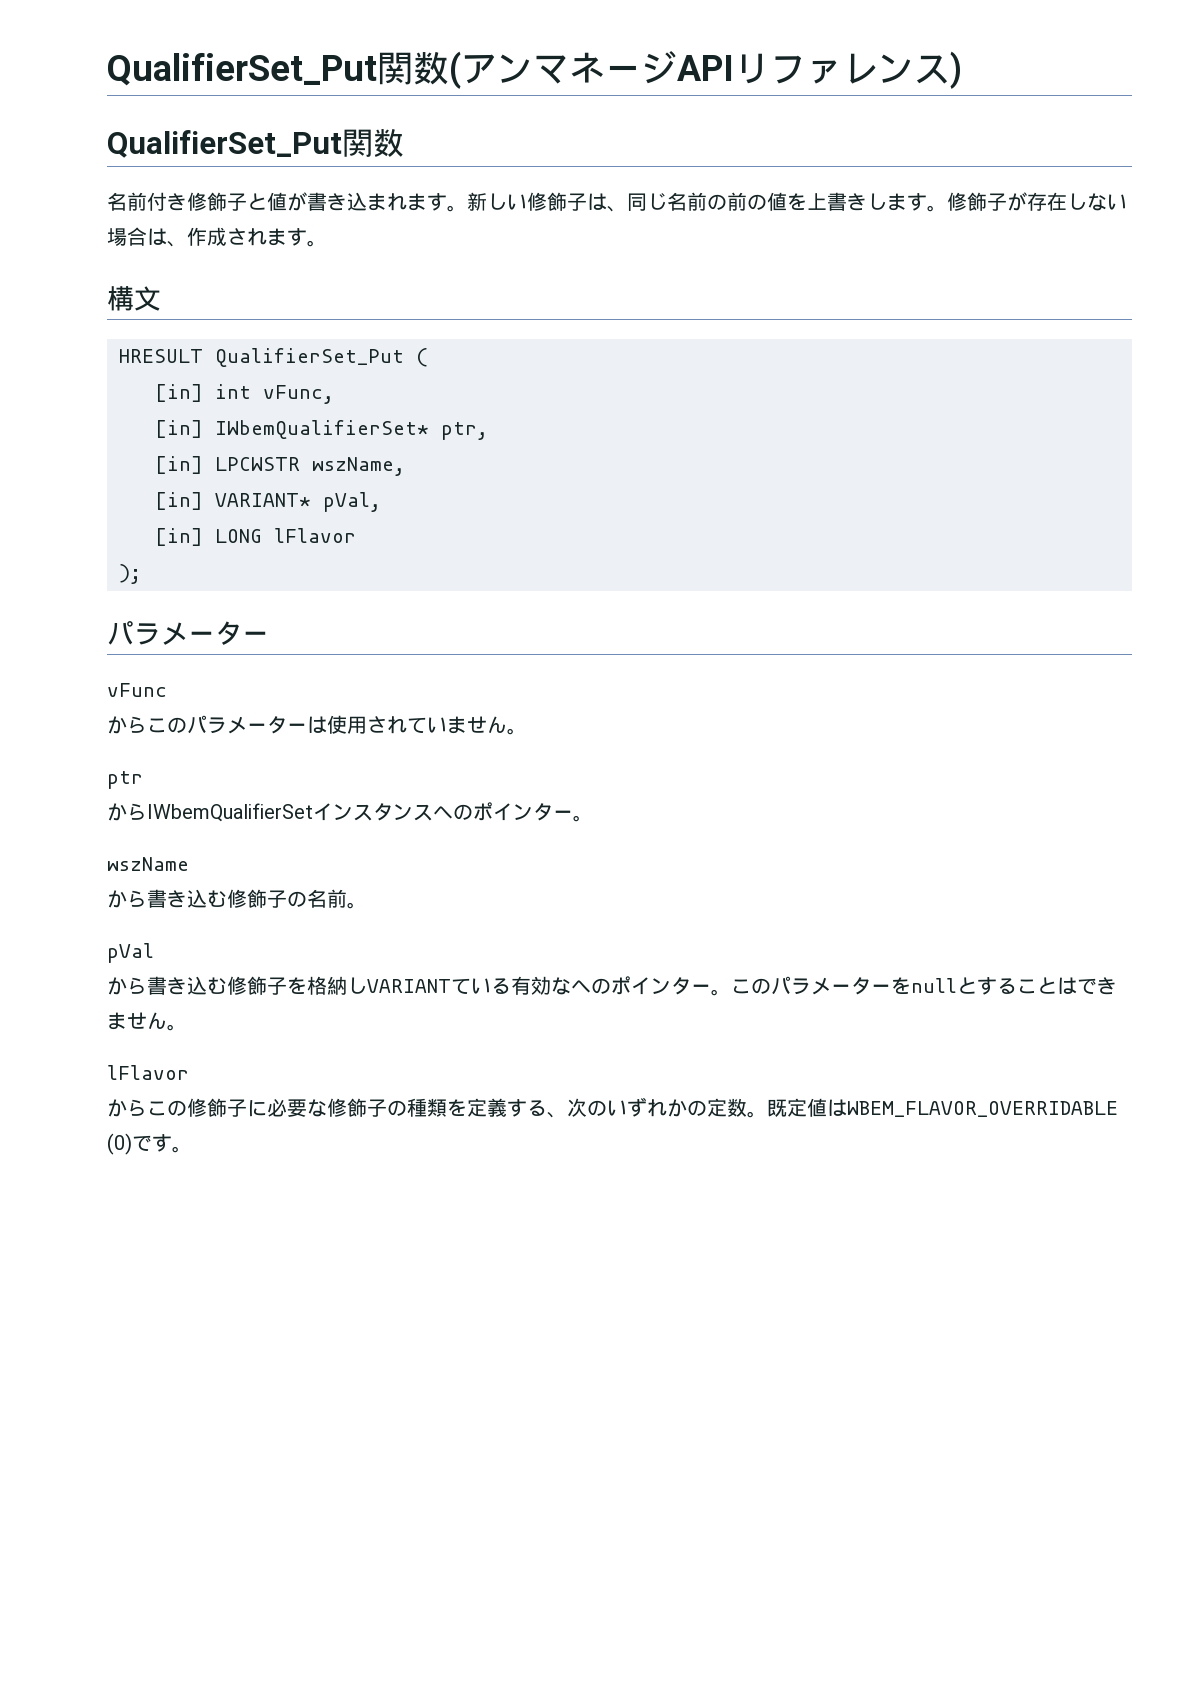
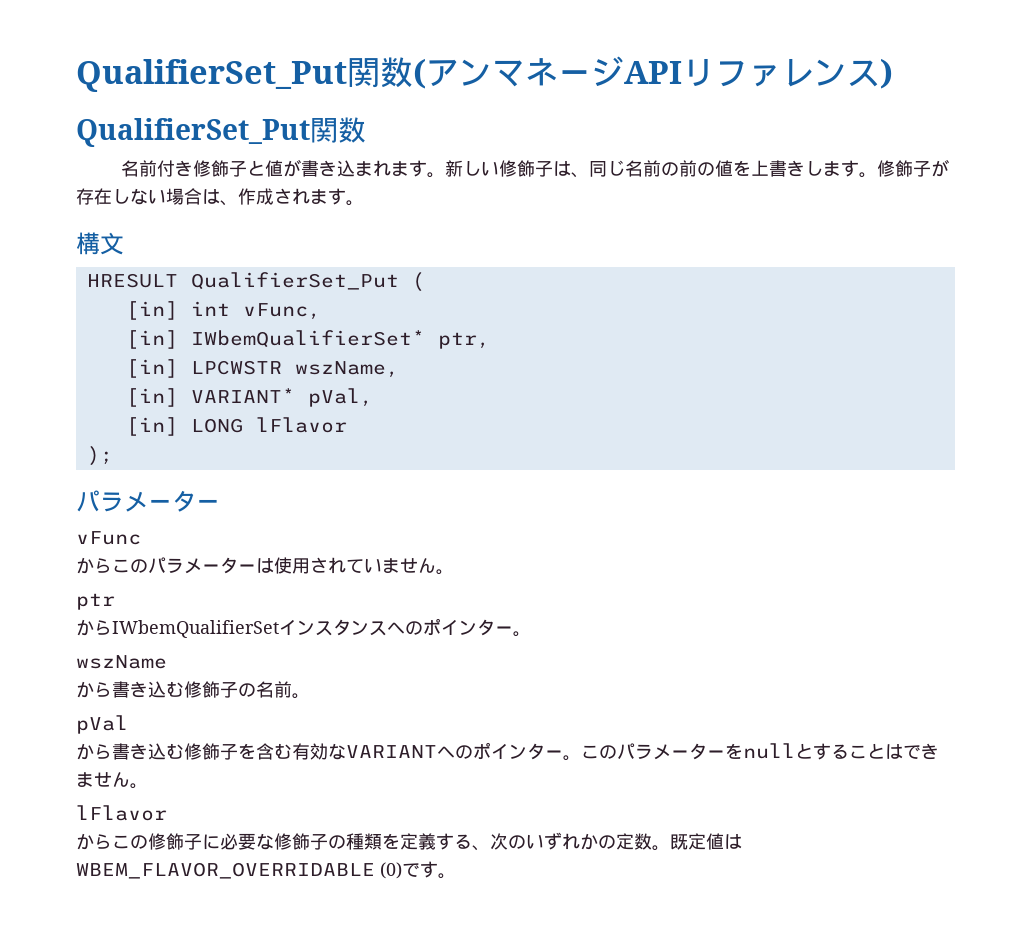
- から書き込む修飾子を格納しVARIANTている有効なへのポインター。
+ から書き込む修飾子を含む有効なVARIANTへのポインター。

